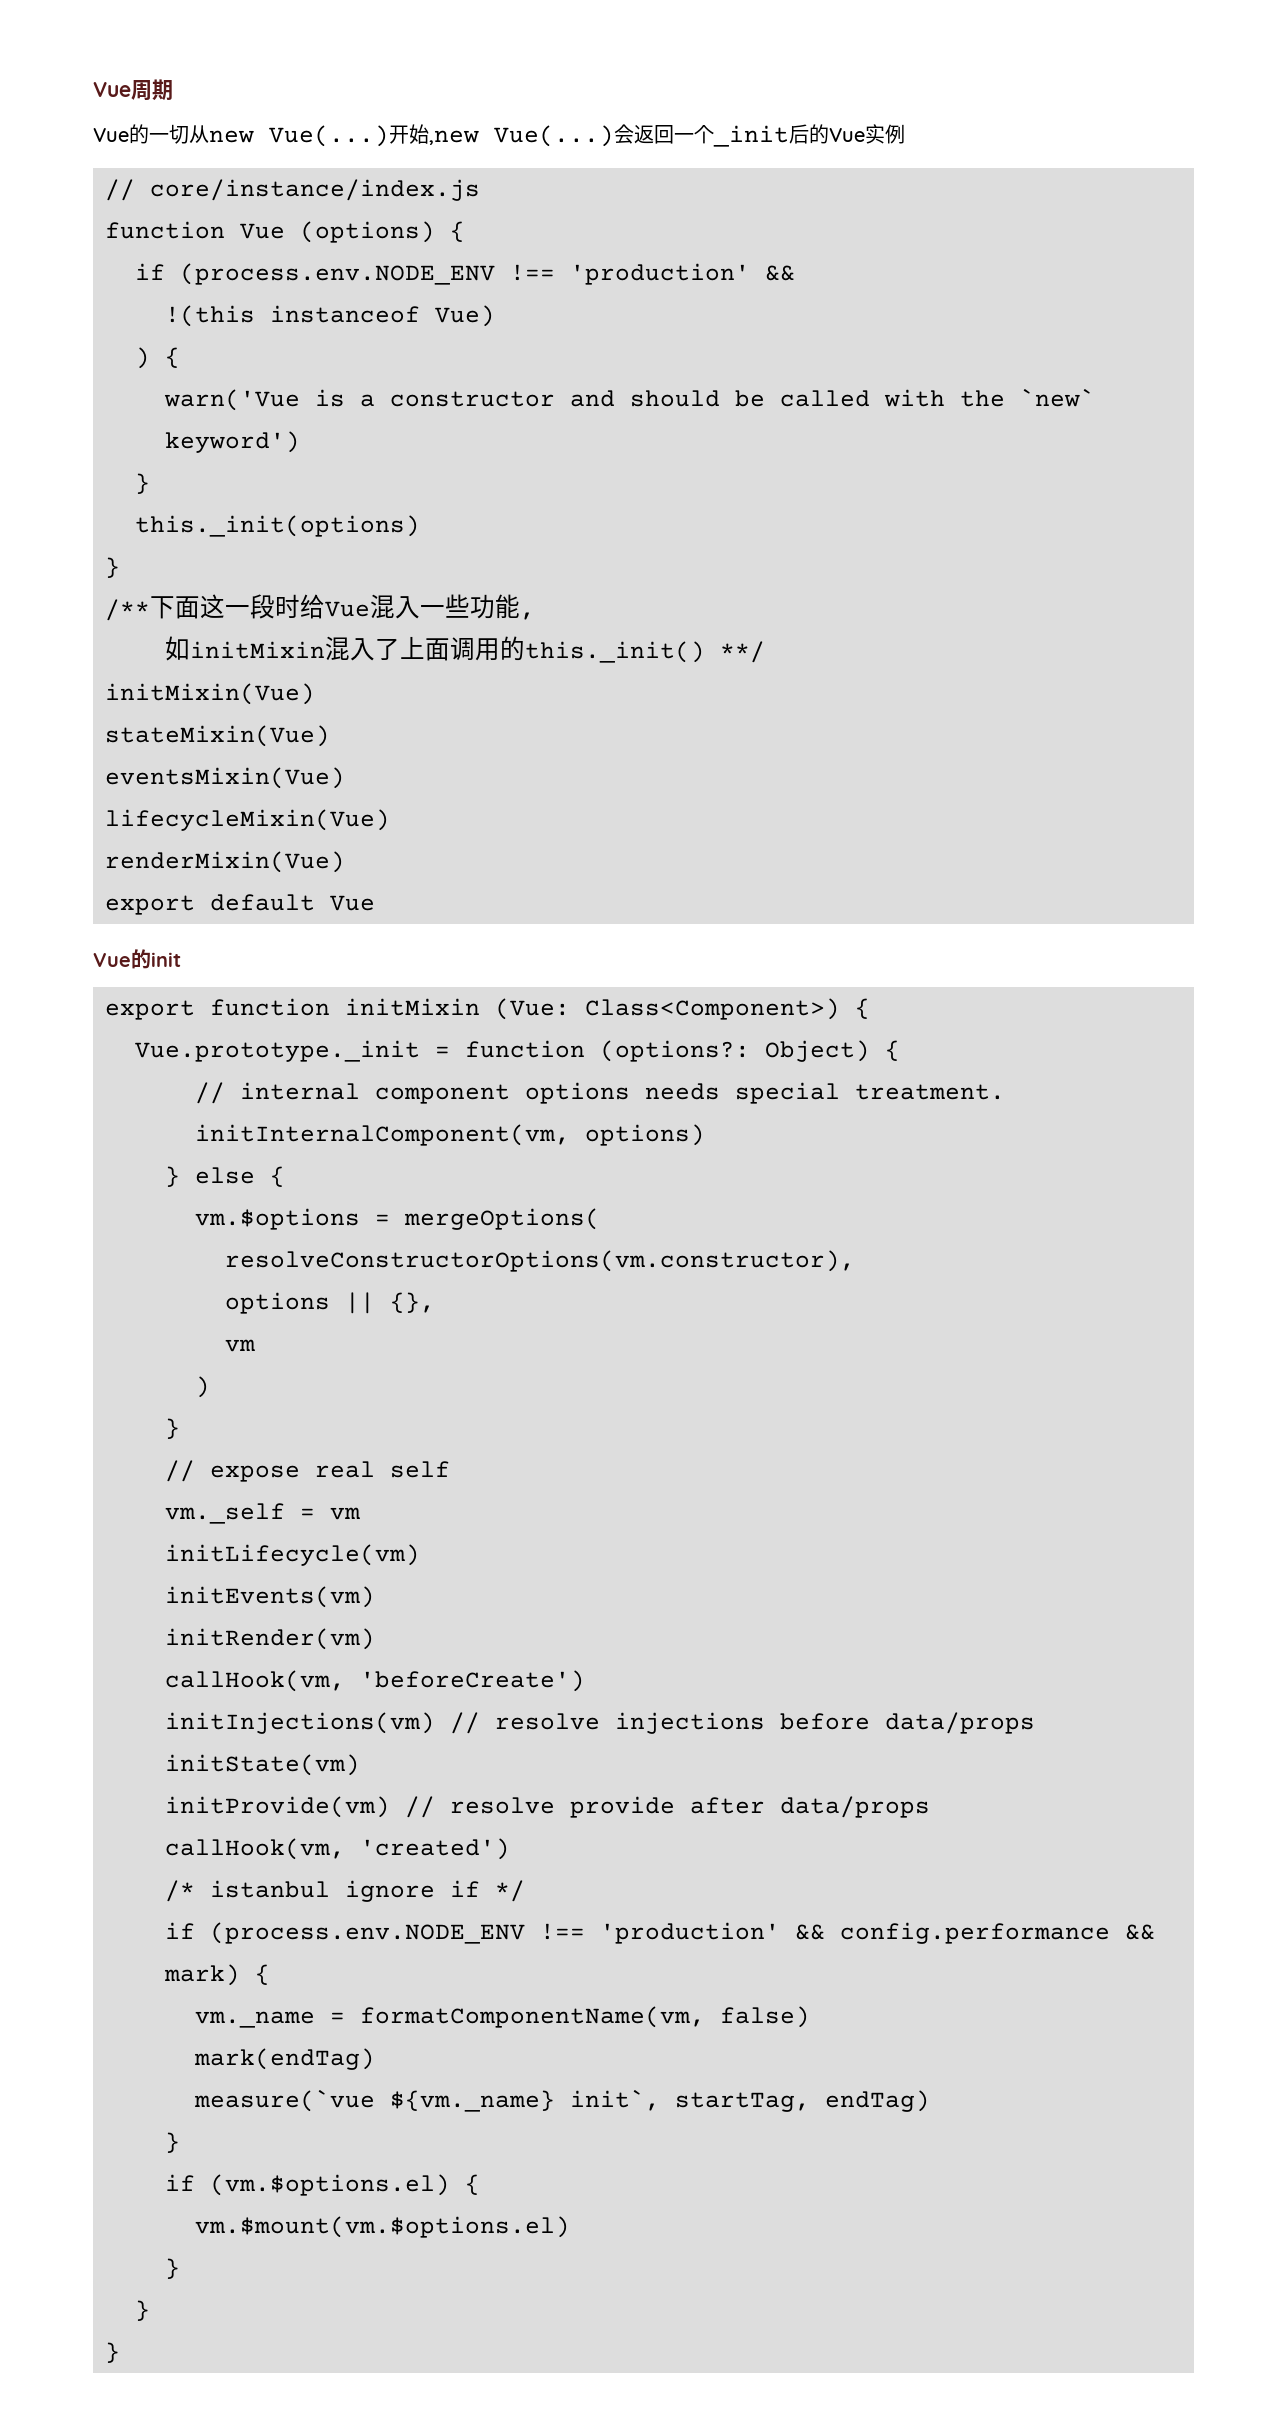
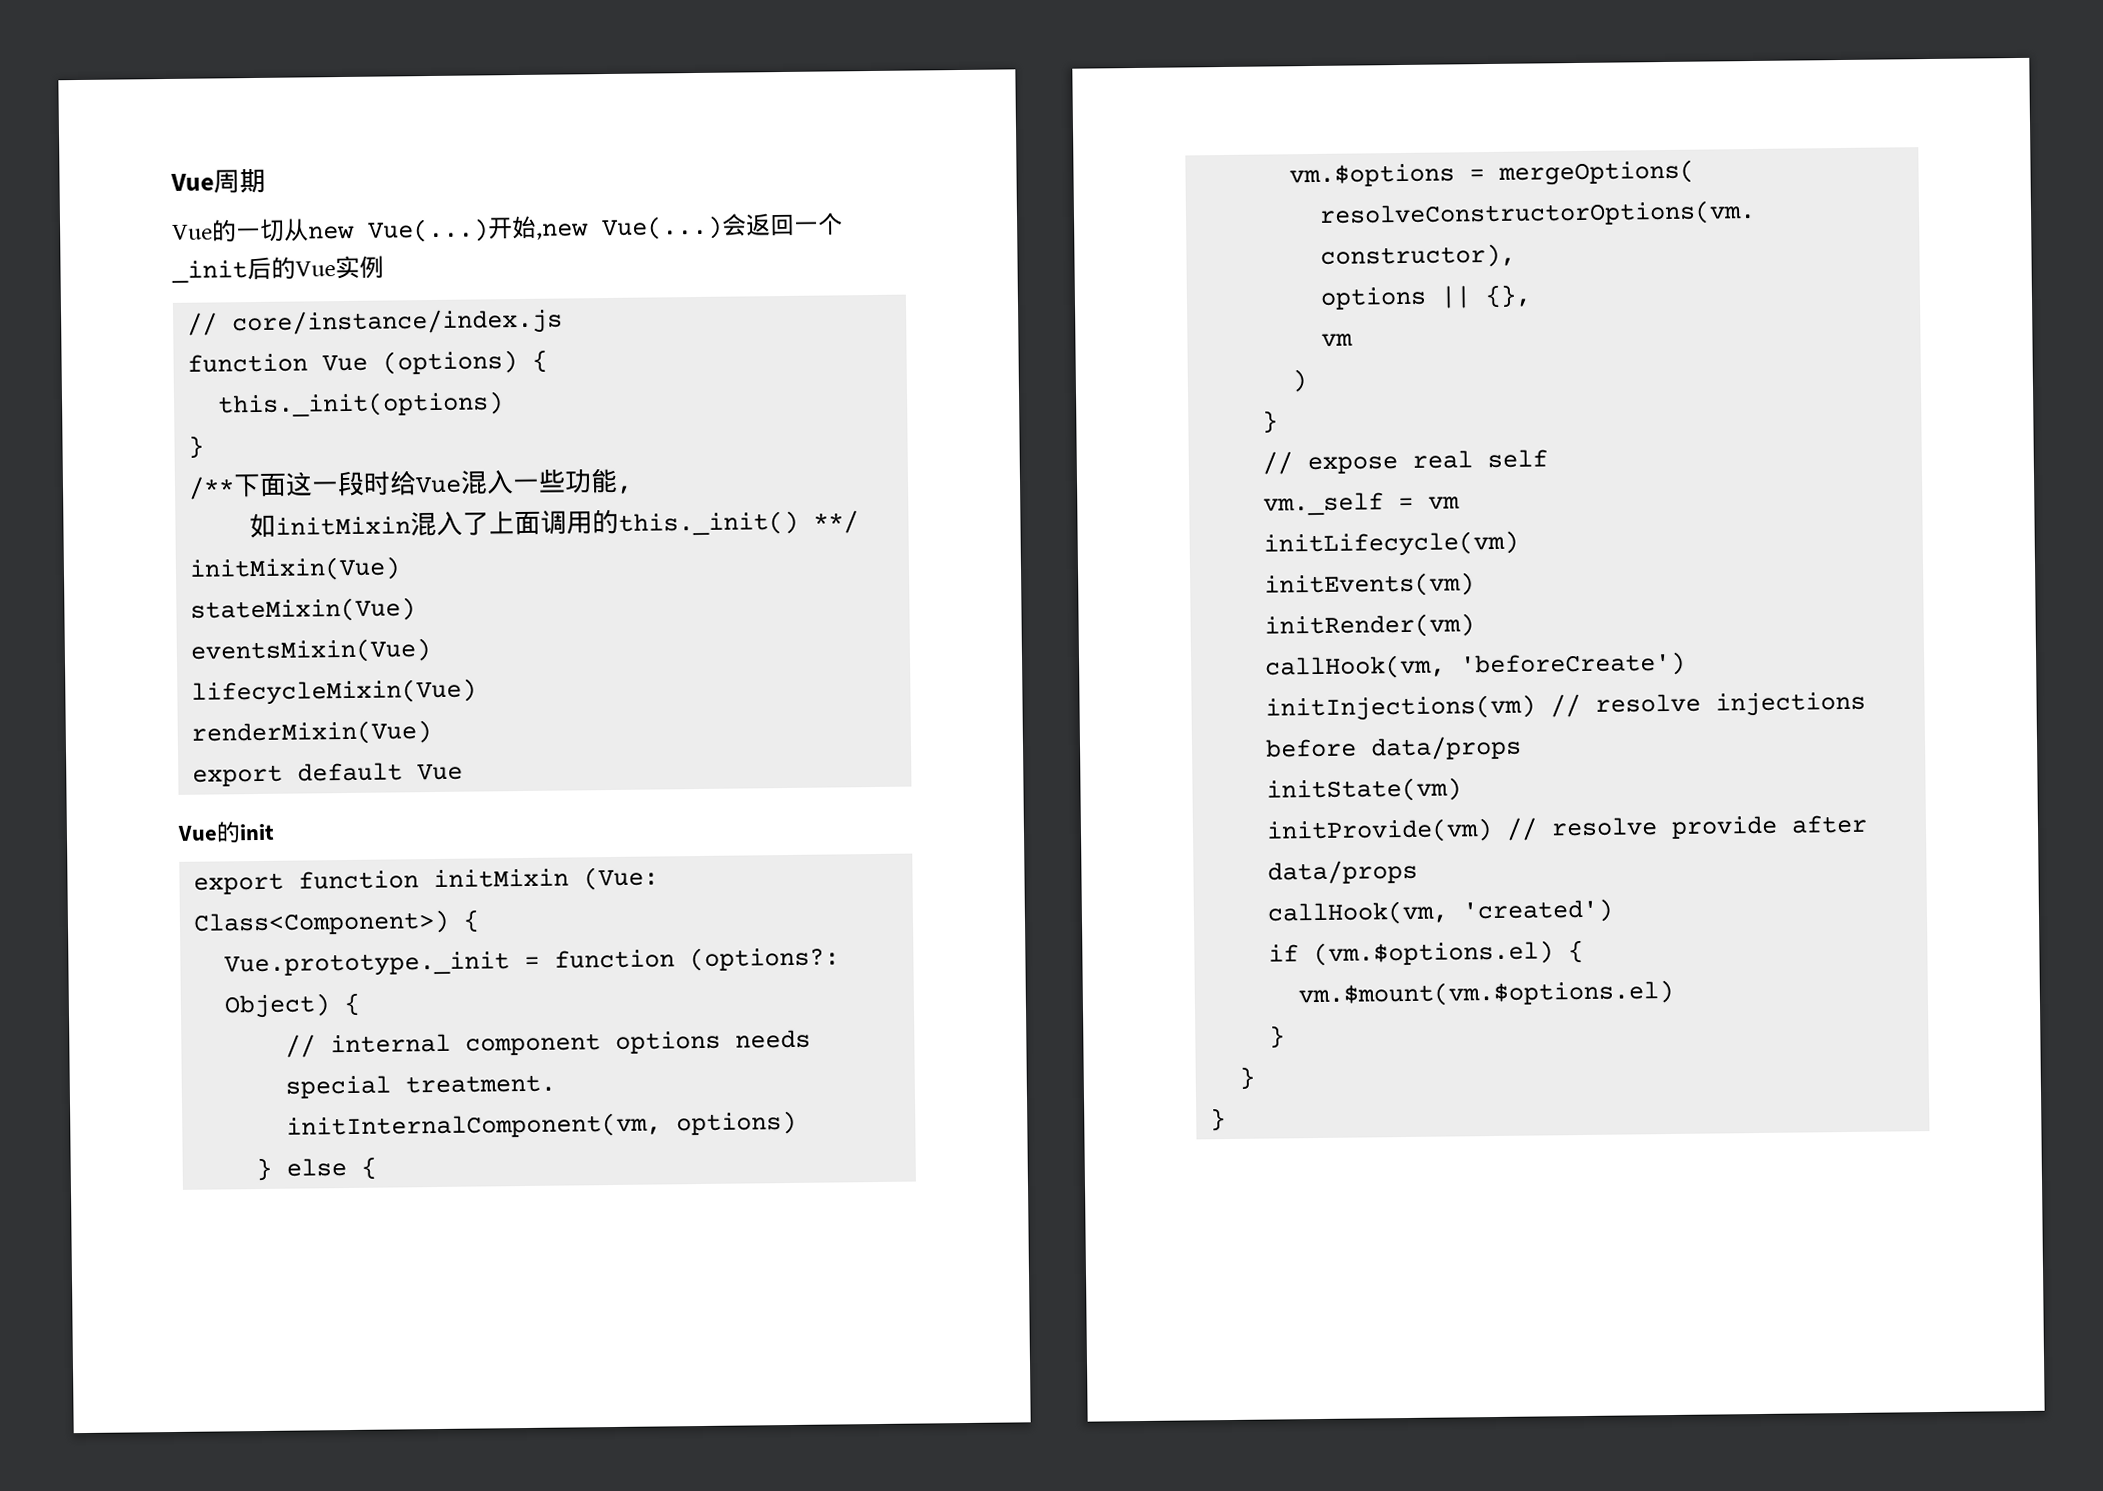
  function Vue (options) {
- if (process.env.NODE_ENV !== 'production' &&
- !(this instanceof Vue)
- ) {
- warn('Vue is a constructor and should be called with the `new` keyword')
- }
- /* istanbul ignore if */
- if (process.env.NODE_ENV !== 'production' && config.performance && mark) {
- vm._name = formatComponentName(vm, false)
- mark(endTag)
- measure(`vue ${vm._name} init`, startTag, endTag)
- }

